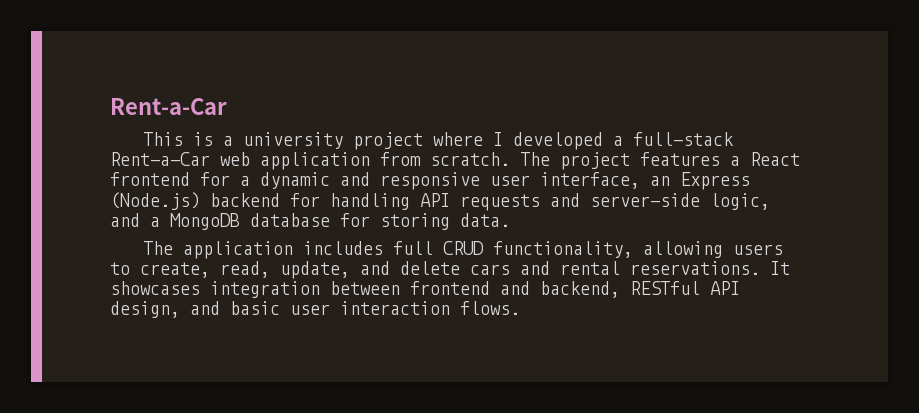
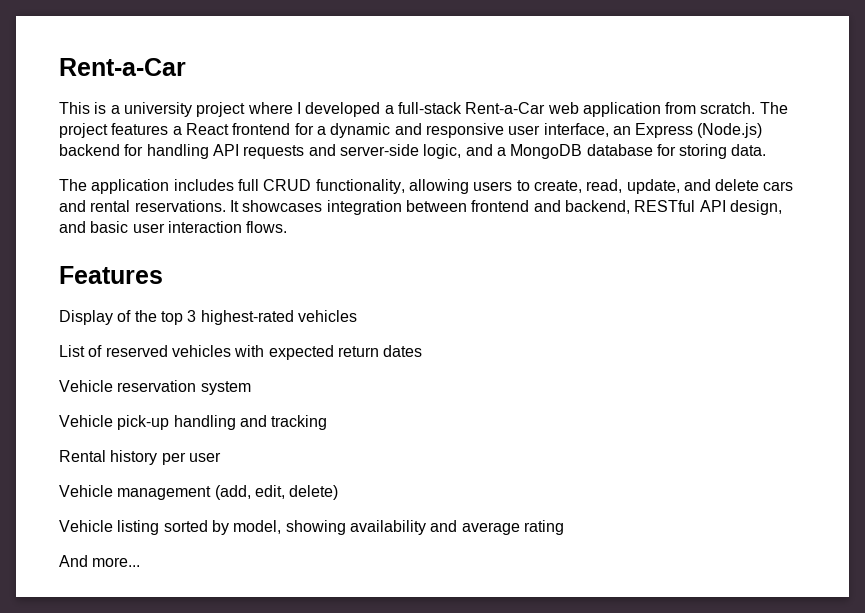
+ Features
+ Display of the top 3 highest-rated vehicles
+ List of reserved vehicles with expected return dates
+ Vehicle reservation system
+ Vehicle pick-up handling and tracking
+ Rental history per user
+ Vehicle management (add, edit, delete)
+ Vehicle listing sorted by model, showing availability and average rating
+ And more...

